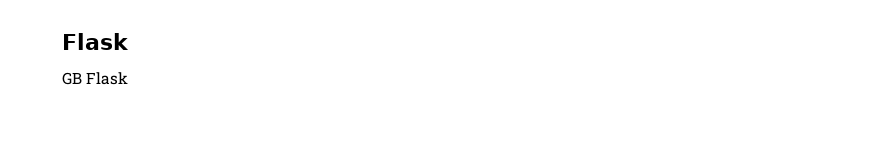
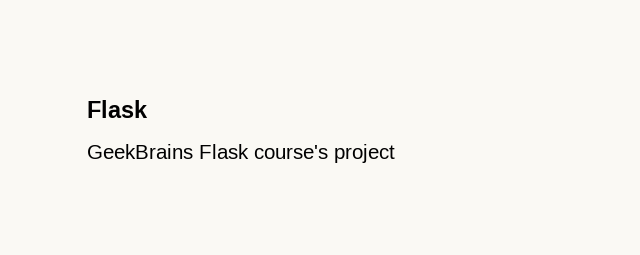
- GB Flask
+ GeekBrains Flask course's project

